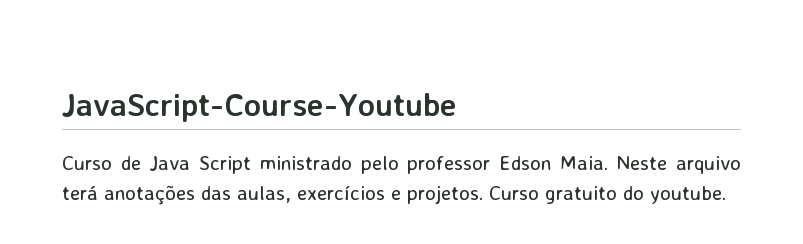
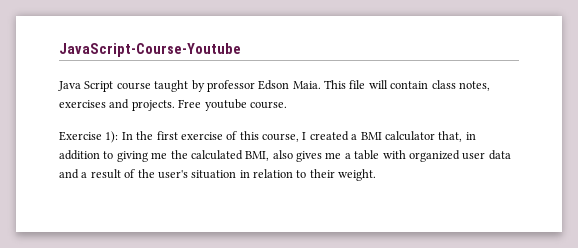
- Curso de Java Script ministrado pelo professor Edson Maia. Neste arquivo terá anotações das aulas, exercícios e projetos. Curso gratuito do youtube.
+ Java Script course taught by professor Edson Maia. This file will contain class notes, exercises and projects. Free youtube course.
+ Exercise 1): In the first exercise of this course, I created a BMI calculator that, in addition to giving me the calculated BMI, also gives me a table with organized user data and a result of the user's situation in relation to their weight.

